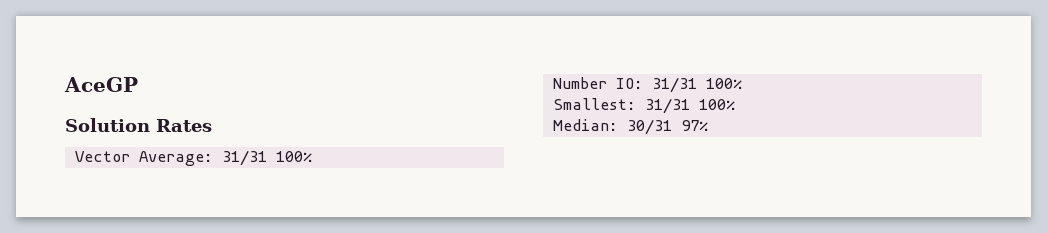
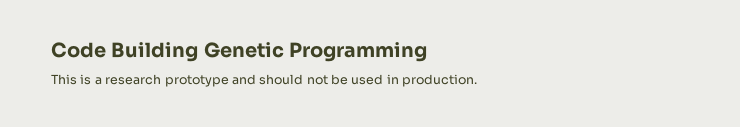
- AceGP
- Solution Rates
- Vector Average: 31/31 100%
- Number IO: 31/31 100%
- Smallest: 31/31 100%
- Median: 30/31 97%
+ Code Building Genetic Programming
+ This is a research prototype and should not be used in production.

